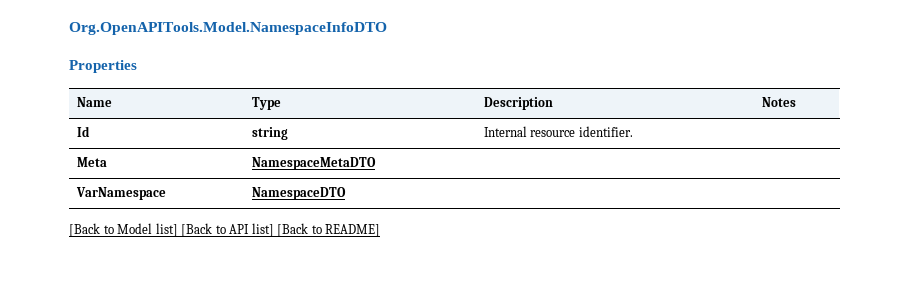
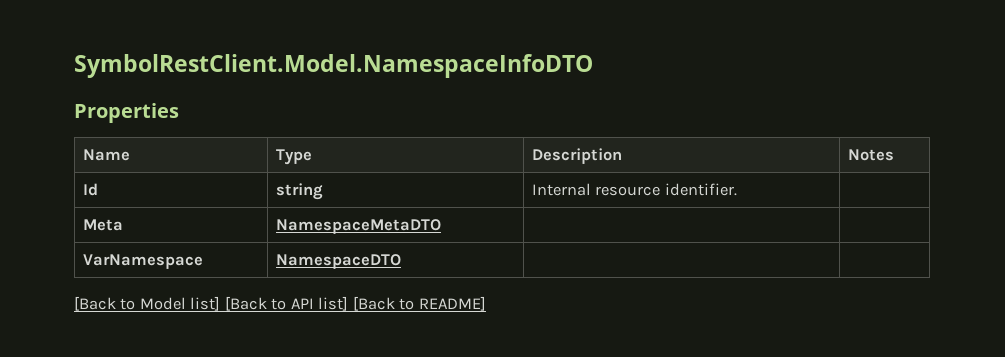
- Org.OpenAPITools.Model.NamespaceInfoDTO
+ SymbolRestClient.Model.NamespaceInfoDTO

